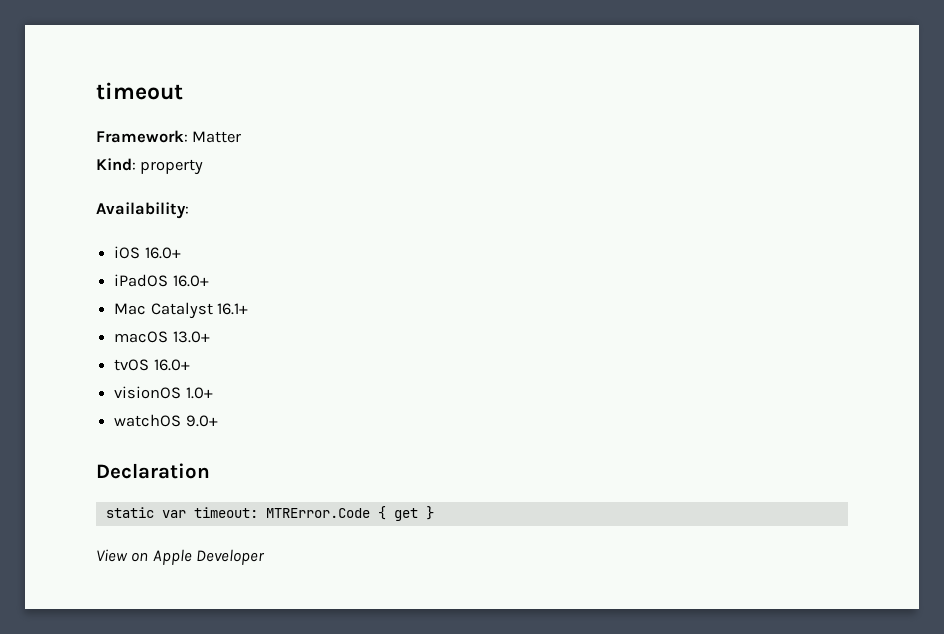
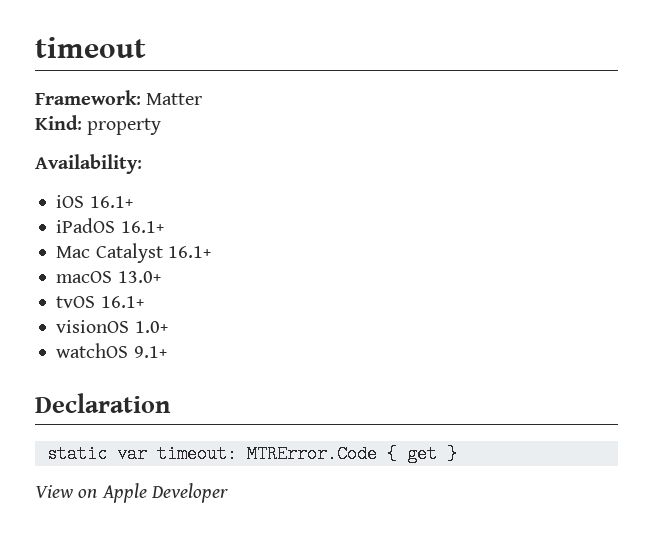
- iOS 16.0+
+ iOS 16.1+
- iPadOS 16.0+
+ iPadOS 16.1+
- tvOS 16.0+
+ tvOS 16.1+
- watchOS 9.0+
+ watchOS 9.1+

